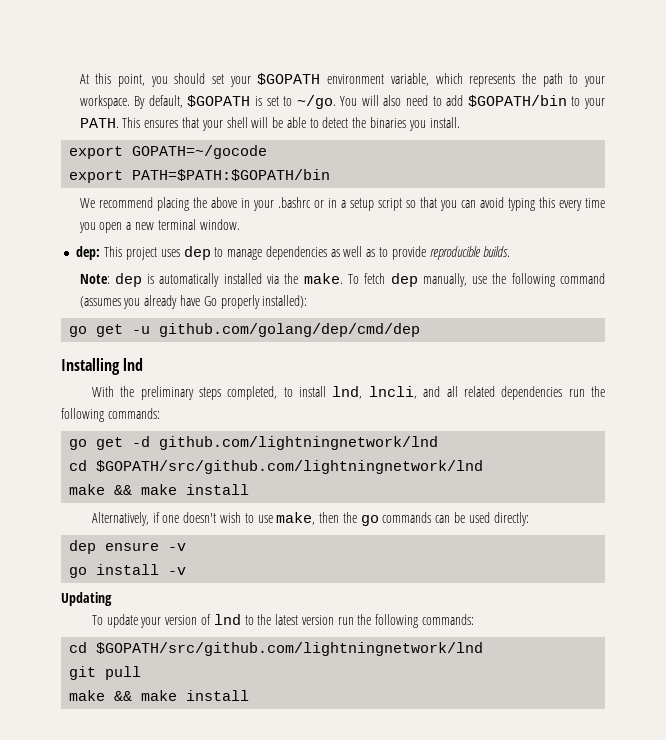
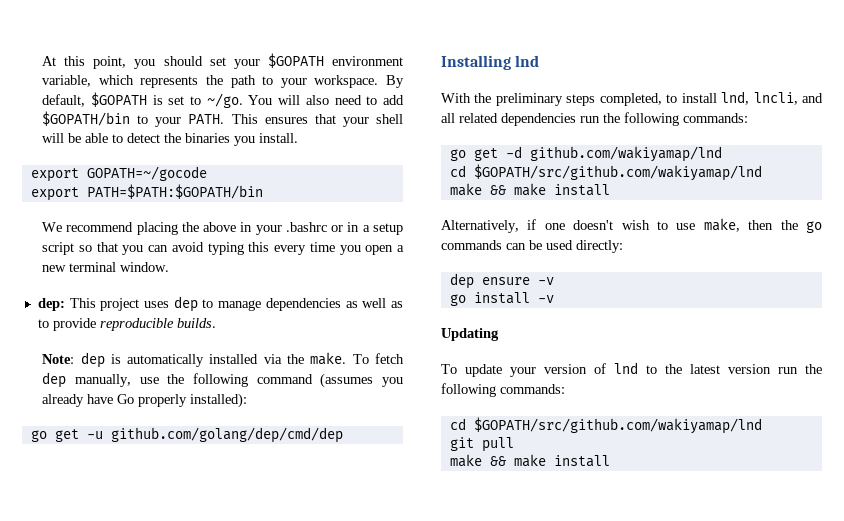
- go get -d github.com/lightningnetwork/lnd
- cd $GOPATH/src/github.com/lightningnetwork/lnd
+ go get -d github.com/wakiyamap/lnd
+ cd $GOPATH/src/github.com/wakiyamap/lnd
  To update your version of lnd to the latest version run the following commands:
- cd $GOPATH/src/github.com/lightningnetwork/lnd
+ cd $GOPATH/src/github.com/wakiyamap/lnd

